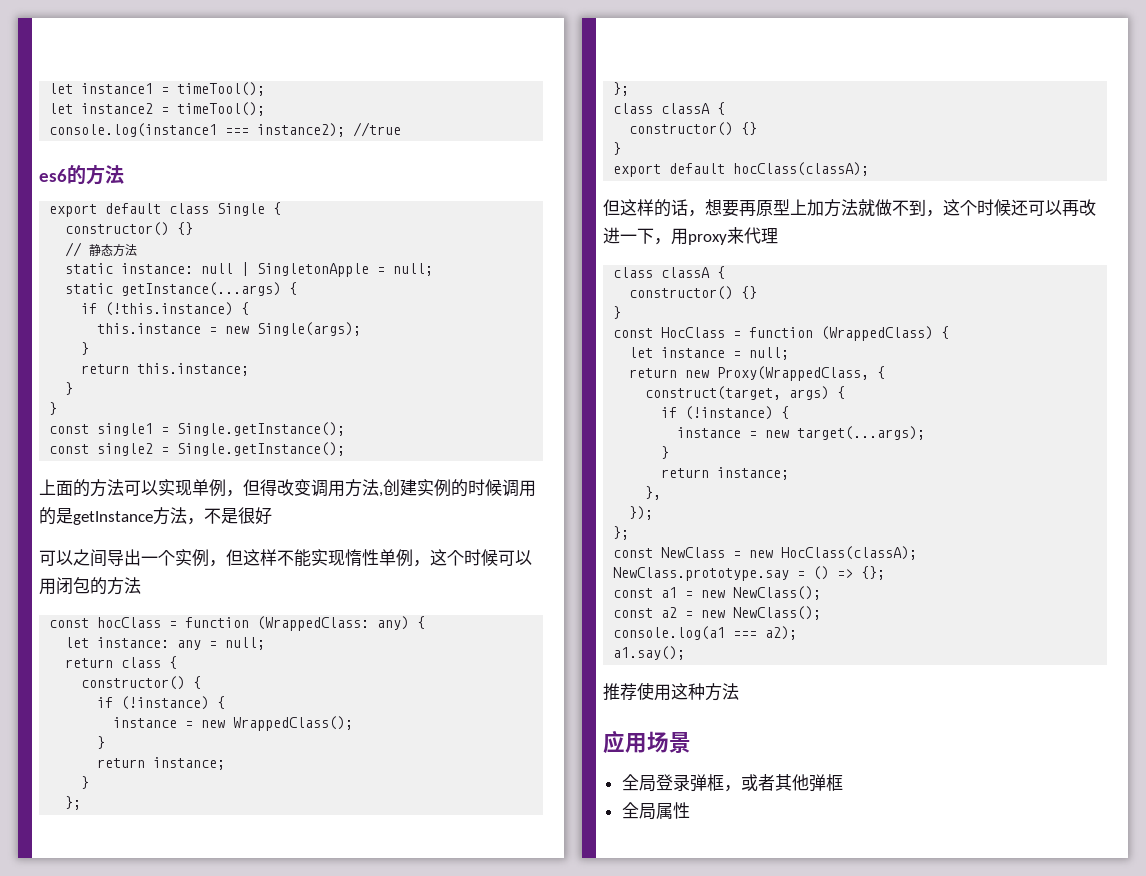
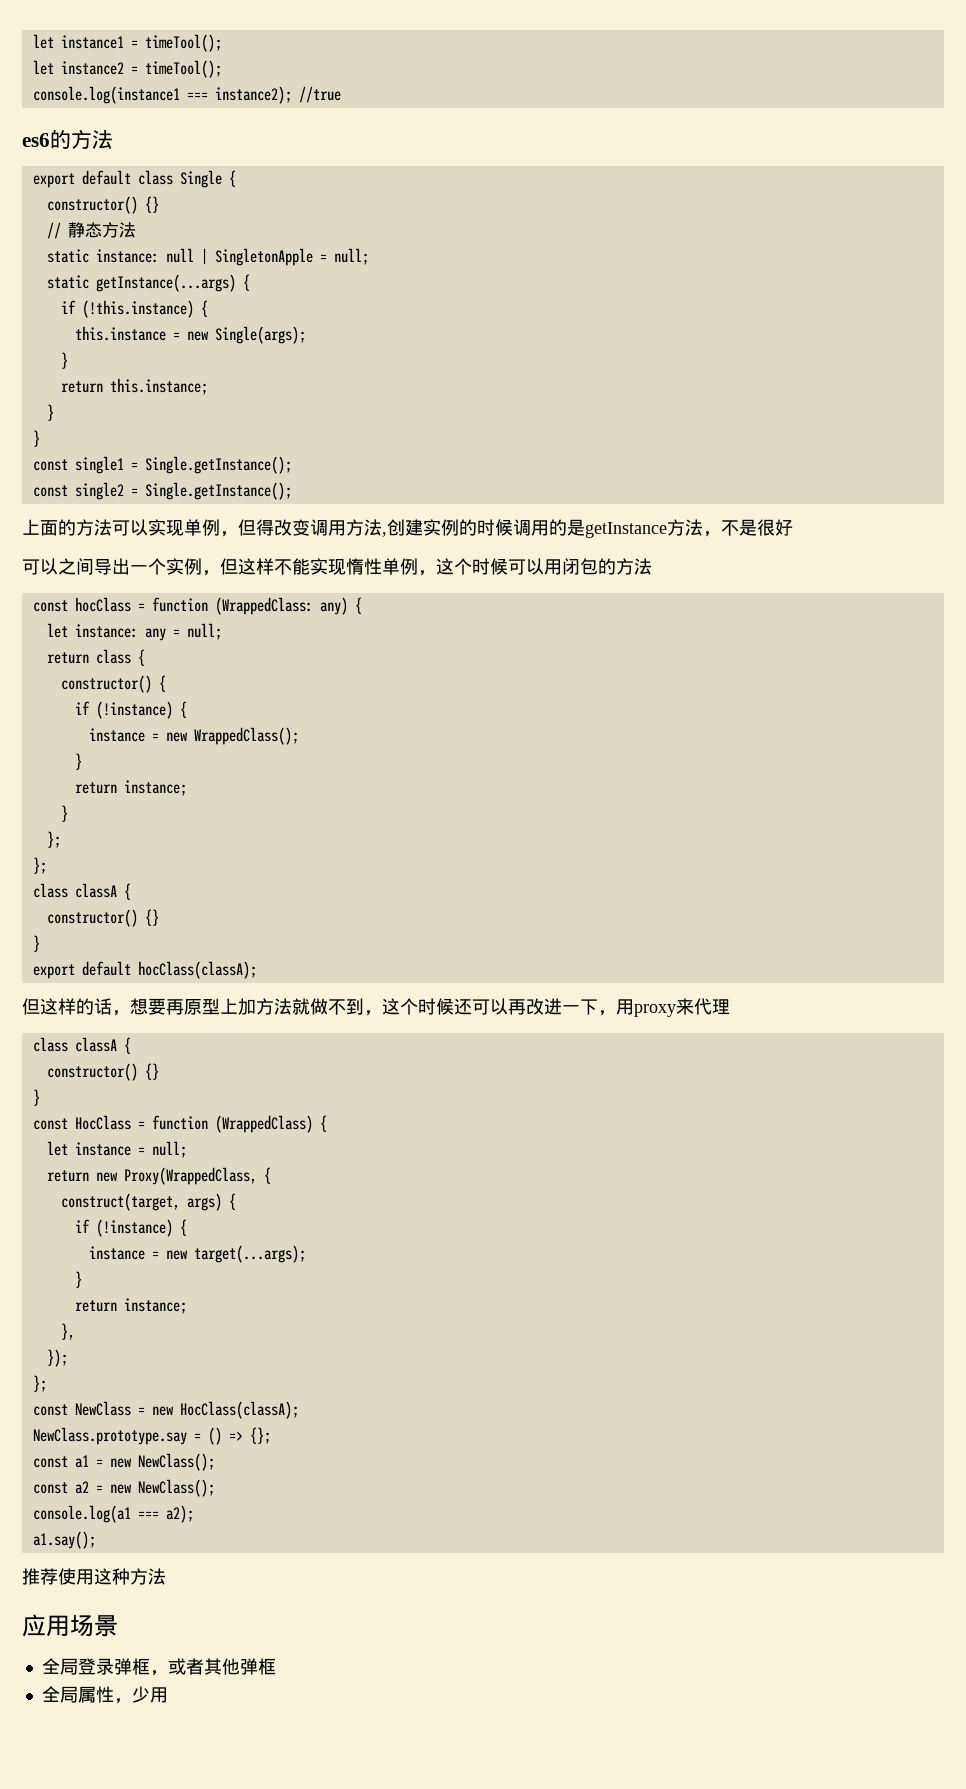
- 全局属性
+ 全局属性，少用

